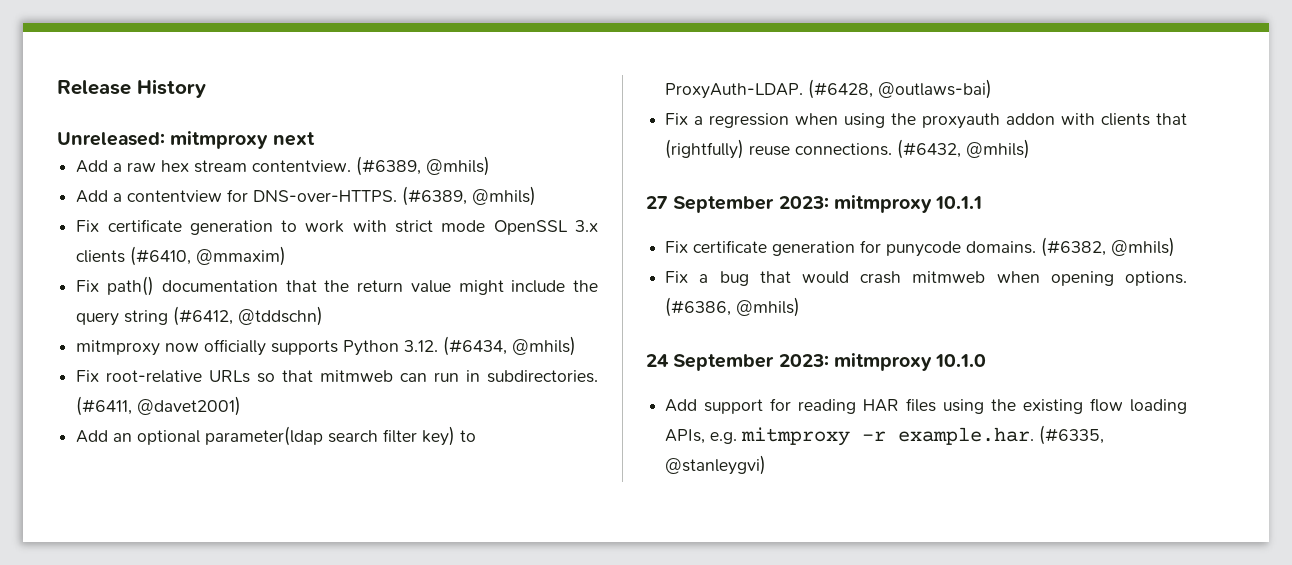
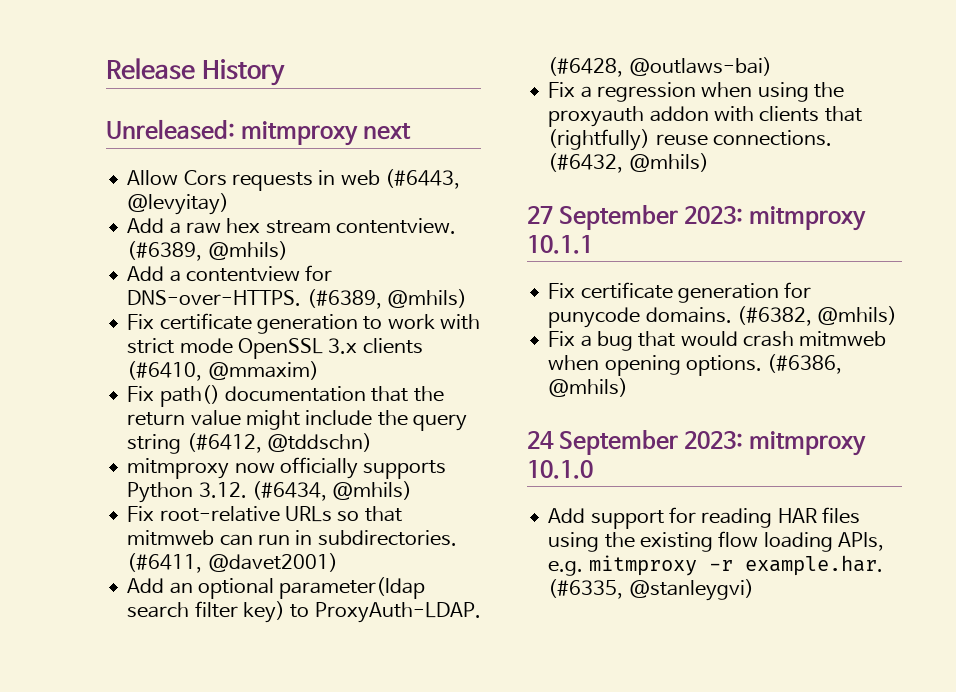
+ Allow Cors requests in web (#6443, @levyitay)

